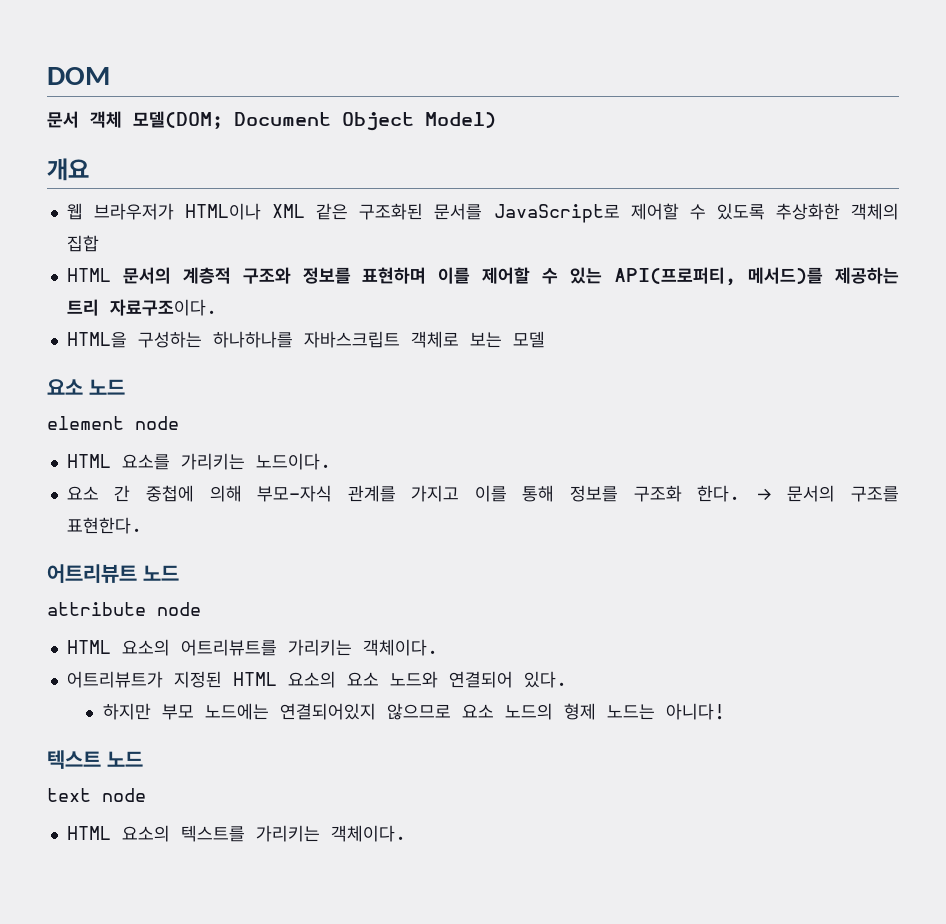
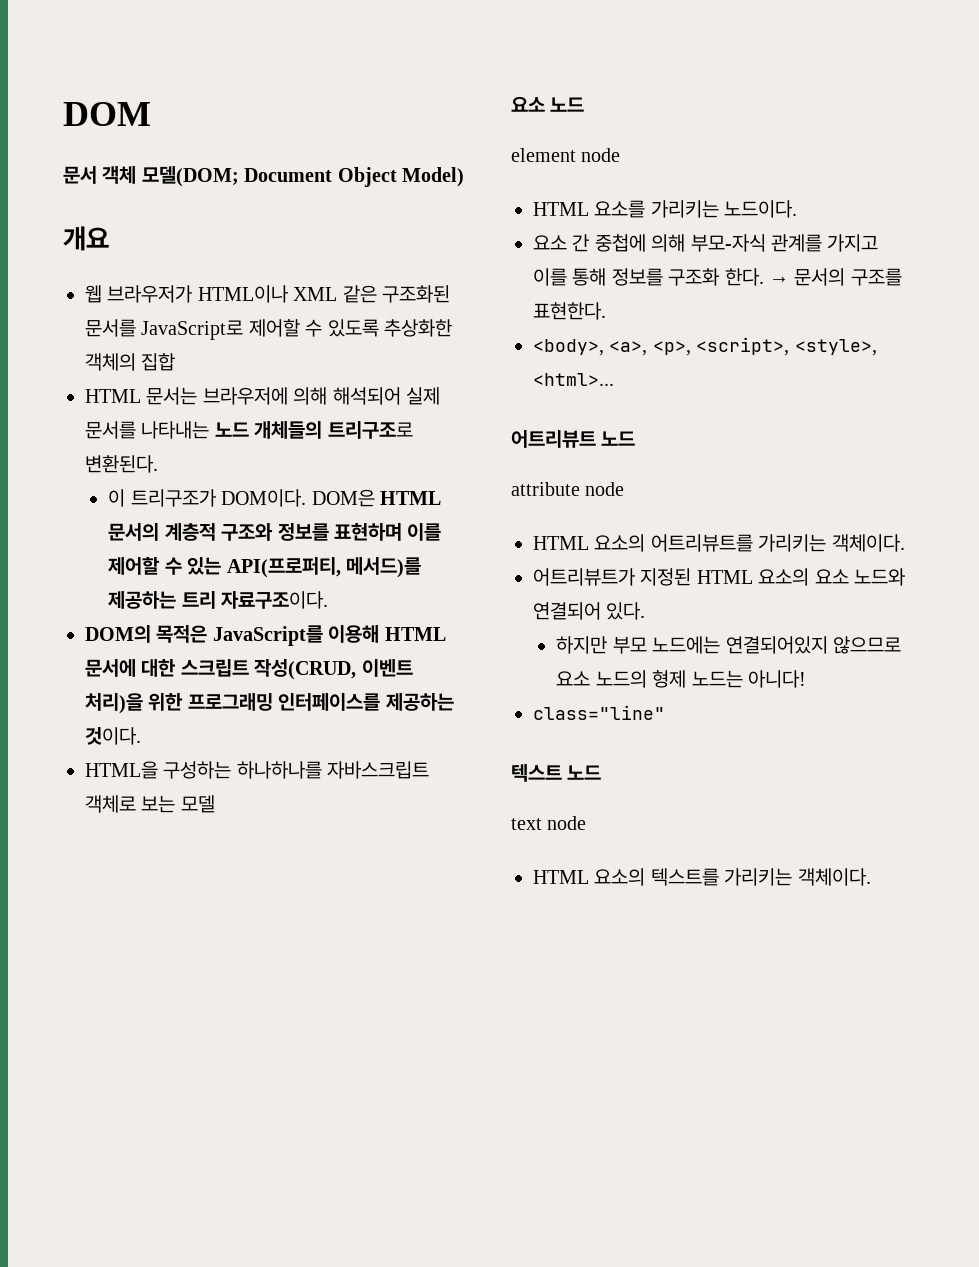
- HTML 문서의 계층적 구조와 정보를 표현하며 이를 제어할 수 있는 API(프로퍼티, 메서드)를 제공하는 트리 자료구조이다.
+ HTML 문서는 브라우저에 의해 해석되어 실제 문서를 나타내는 노드 개체들의 트리구조로 변환된다.
+ 이 트리구조가 DOM이다. DOM은 HTML 문서의 계층적 구조와 정보를 표현하며 이를 제어할 수 있는 API(프로퍼티, 메서드)를 제공하는 트리 자료구조이다.
+ DOM의 목적은 JavaScript를 이용해 HTML 문서에 대한 스크립트 작성(CRUD, 이벤트 처리)을 위한 프로그래밍 인터페이스를 제공하는 것이다.
+ <body>, <a>, <p>, <script>, <style>, <html>...
+ class="line"

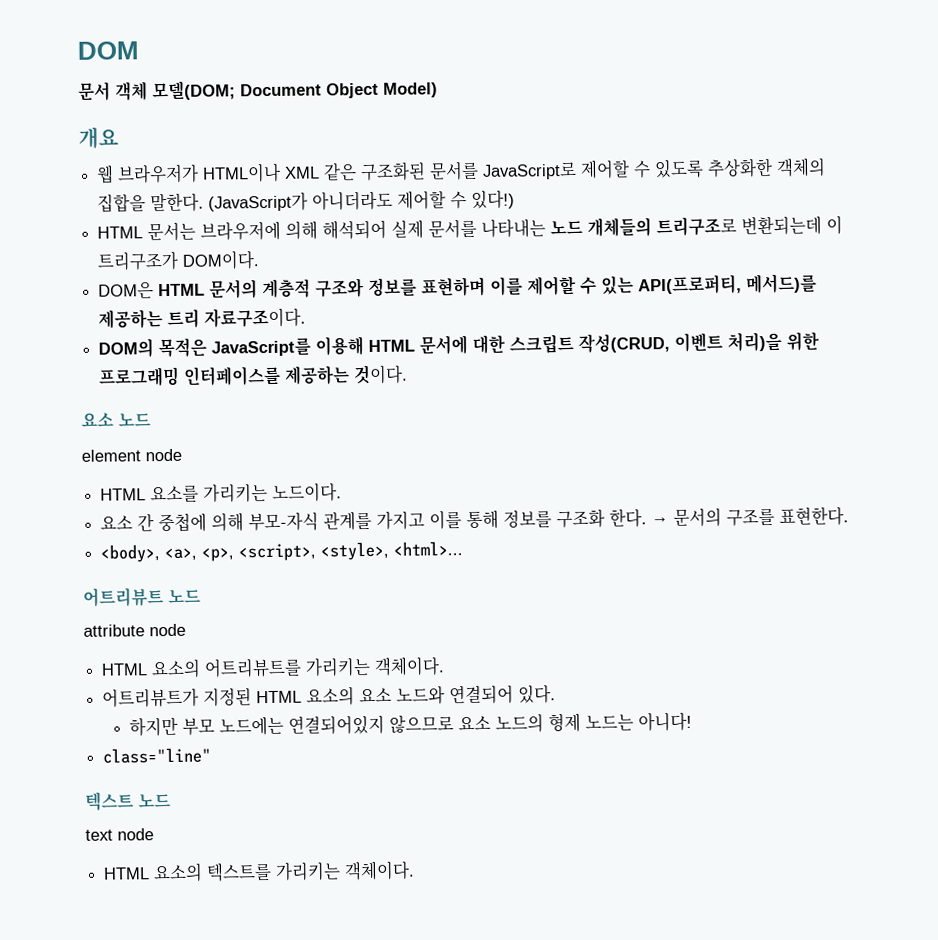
- 웹 브라우저가 HTML이나 XML 같은 구조화된 문서를 JavaScript로 제어할 수 있도록 추상화한 객체의 집합
+ 웹 브라우저가 HTML이나 XML 같은 구조화된 문서를 JavaScript로 제어할 수 있도록 추상화한 객체의 집합을 말한다. (JavaScript가 아니더라도 제어할 수 있다!)
- HTML 문서는 브라우저에 의해 해석되어 실제 문서를 나타내는 노드 개체들의 트리구조로 변환된다.
- 이 트리구조가 DOM이다. DOM은 HTML 문서의 계층적 구조와 정보를 표현하며 이를 제어할 수 있는 API(프로퍼티, 메서드)를 제공하는 트리 자료구조이다.
+ HTML 문서는 브라우저에 의해 해석되어 실제 문서를 나타내는 노드 개체들의 트리구조로 변환되는데 이 트리구조가 DOM이다.
+ DOM은 HTML 문서의 계층적 구조와 정보를 표현하며 이를 제어할 수 있는 API(프로퍼티, 메서드)를 제공하는 트리 자료구조이다.
- HTML을 구성하는 하나하나를 자바스크립트 객체로 보는 모델

